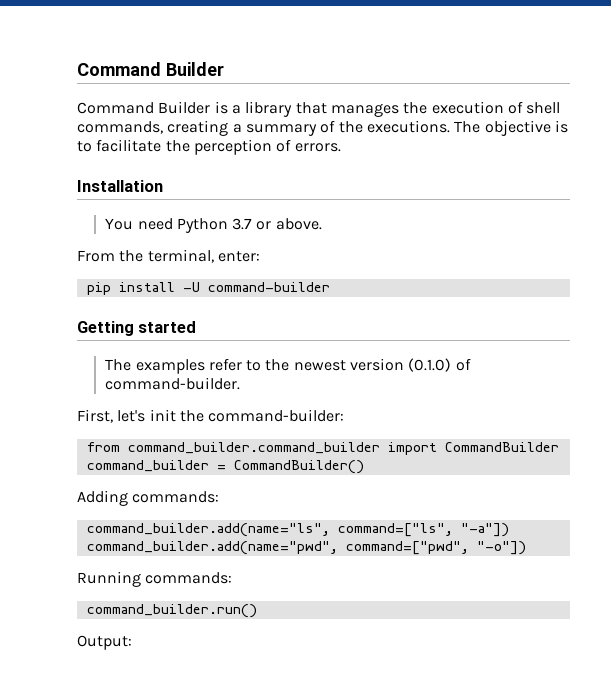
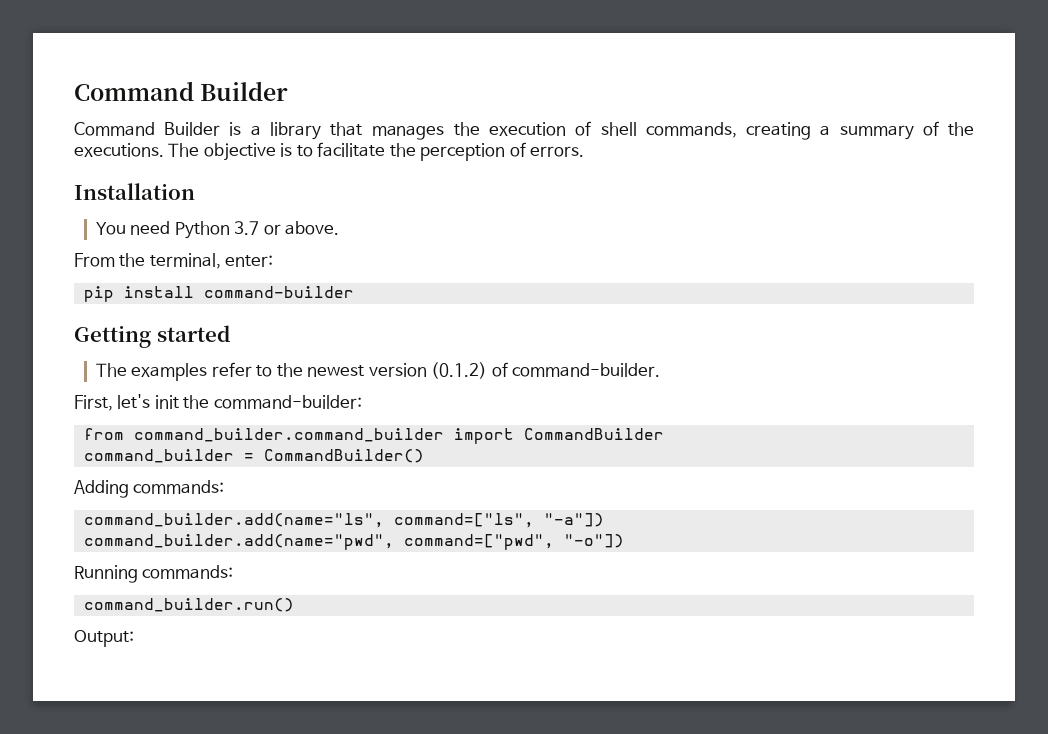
- pip install -U command-builder
+ pip install command-builder
- The examples refer to the newest version (0.1.0) of command-builder.
+ The examples refer to the newest version (0.1.2) of command-builder.

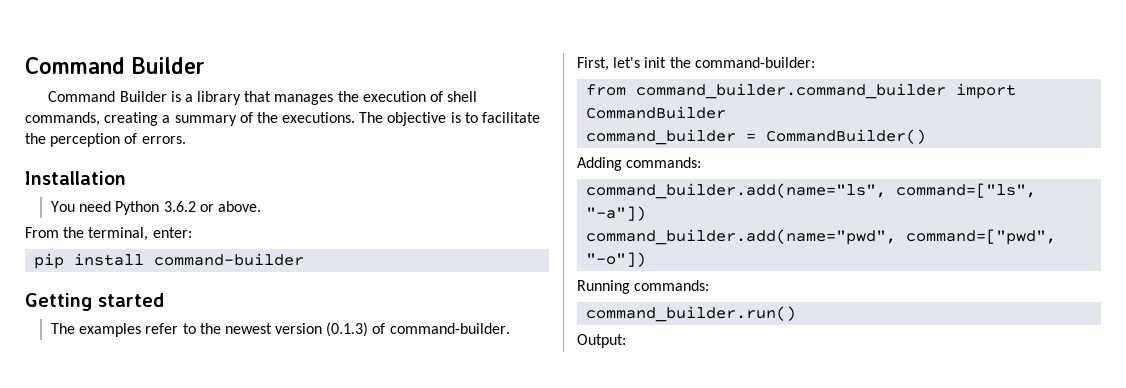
- You need Python 3.7 or above.
+ You need Python 3.6.2 or above.
- The examples refer to the newest version (0.1.2) of command-builder.
+ The examples refer to the newest version (0.1.3) of command-builder.

